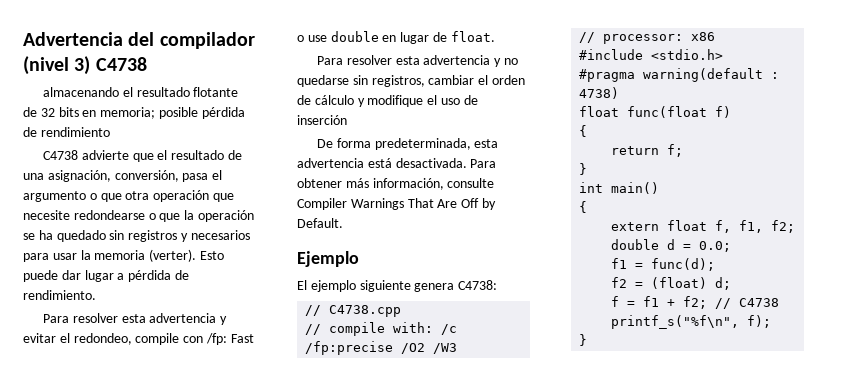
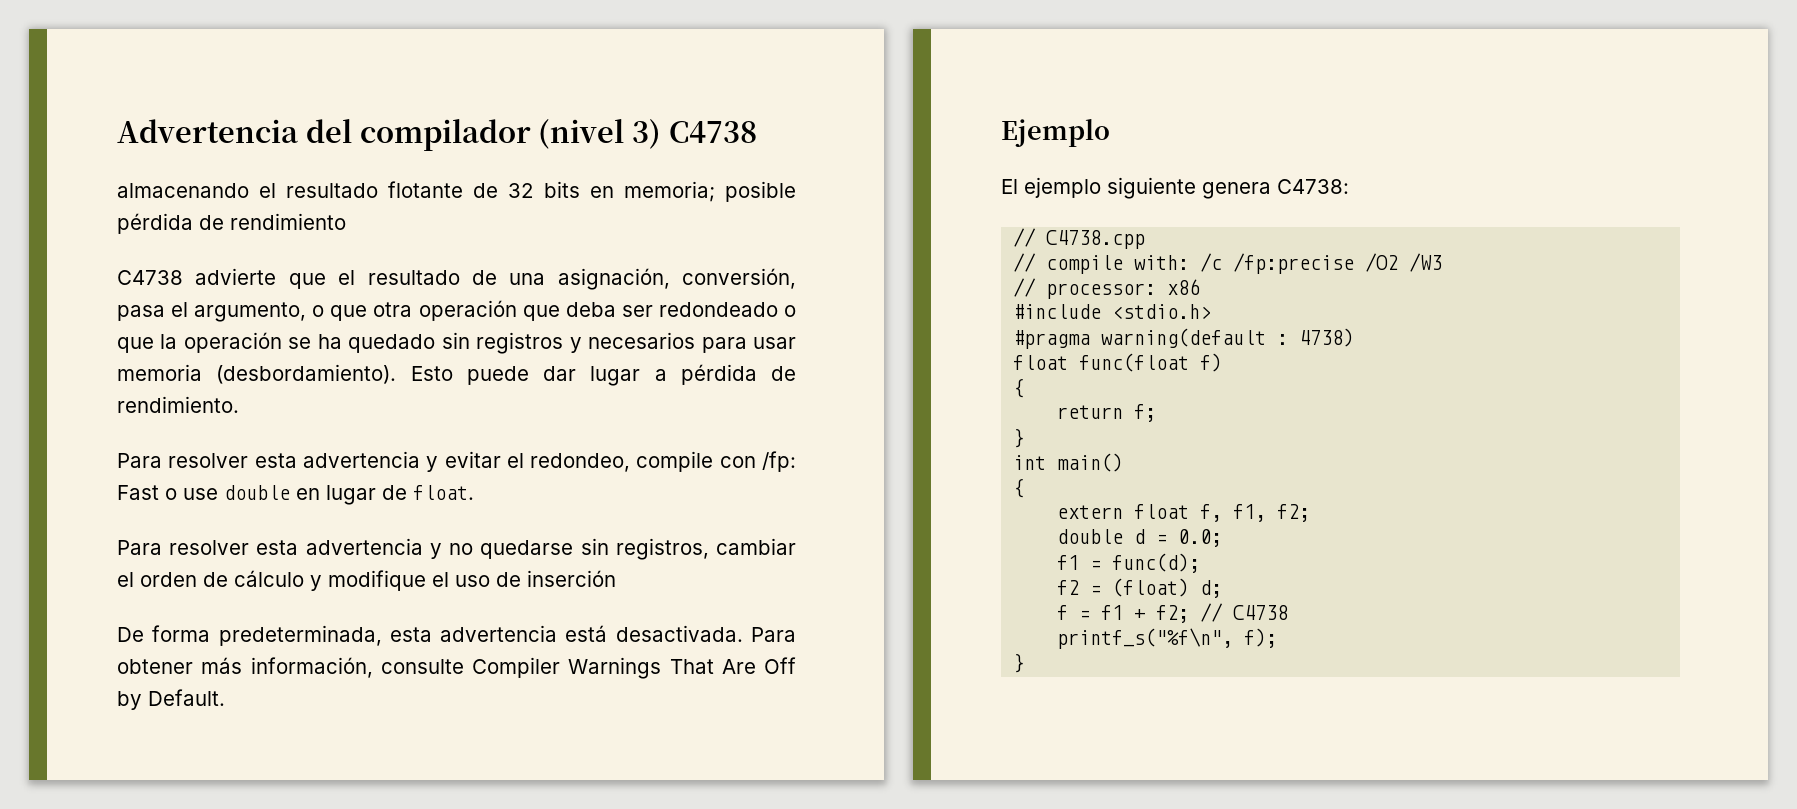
- C4738 advierte que el resultado de una asignación, conversión, pasa el argumento o que otra operación que necesite redondearse o que la operación se ha quedado sin registros y necesarios para usar la memoria (verter).
+ C4738 advierte que el resultado de una asignación, conversión, pasa el argumento, o que otra operación que deba ser redondeado o que la operación se ha quedado sin registros y necesarios para usar memoria (desbordamiento).

